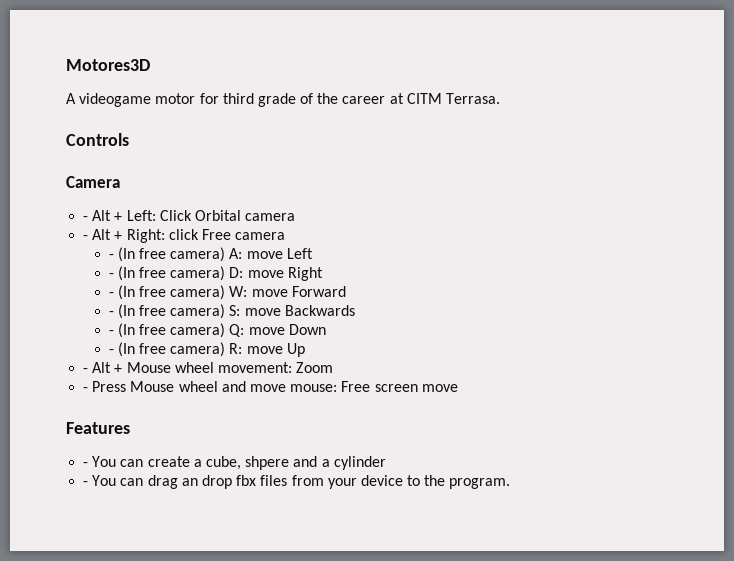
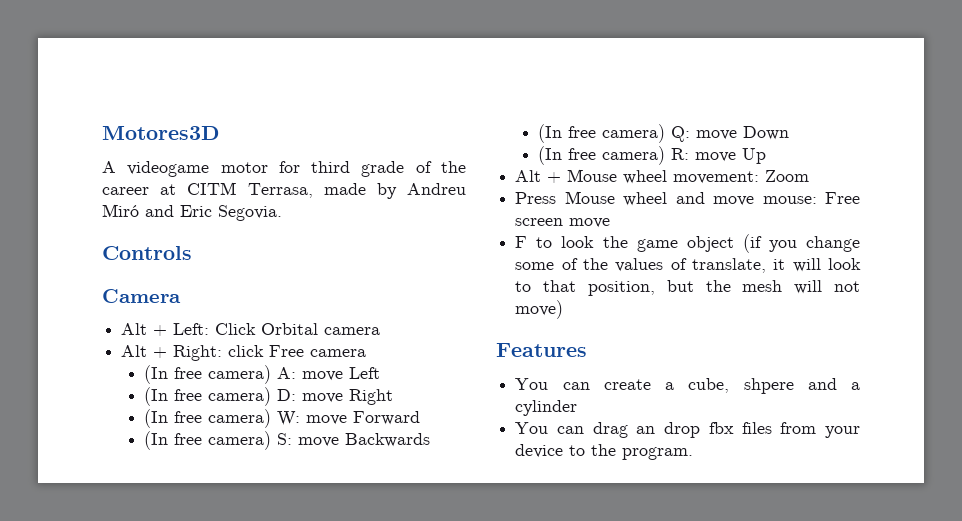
- A videogame motor for third grade of the career at CITM Terrasa.
+ A videogame motor for third grade of the career at CITM Terrasa, made by Andreu Miró and Eric Segovia.
- - Alt + Left: Click Orbital camera
+ Alt + Left: Click Orbital camera
- - Alt + Right: click Free camera
+ Alt + Right: click Free camera
- - (In free camera) A: move Left
+ (In free camera) A: move Left
- - (In free camera) D: move Right
+ (In free camera) D: move Right
- - (In free camera) W: move Forward
+ (In free camera) W: move Forward
- - (In free camera) S: move Backwards
+ (In free camera) S: move Backwards
- - (In free camera) Q: move Down
+ (In free camera) Q: move Down
- - (In free camera) R: move Up
+ (In free camera) R: move Up
- - Alt + Mouse wheel movement: Zoom
+ Alt + Mouse wheel movement: Zoom
- - Press Mouse wheel and move mouse: Free screen move
+ Press Mouse wheel and move mouse: Free screen move
+ F to look the game object (if you change some of the values of translate, it will look to that position, but the mesh will not move)
- - You can create a cube, shpere and a cylinder
+ You can create a cube, shpere and a cylinder
- - You can drag an drop fbx files from your device to the program.
+ You can drag an drop fbx files from your device to the program.

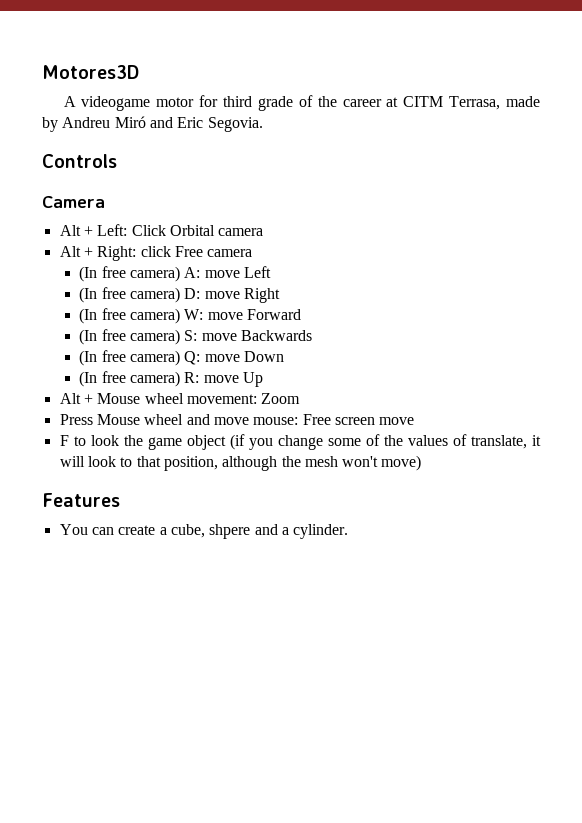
- F to look the game object (if you change some of the values of translate, it will look to that position, but the mesh will not move)
+ F to look the game object (if you change some of the values of translate, it will look to that position, although the mesh won't move)
- You can create a cube, shpere and a cylinder
- You can drag an drop fbx files from your device to the program.
+ You can create a cube, shpere and a cylinder.

